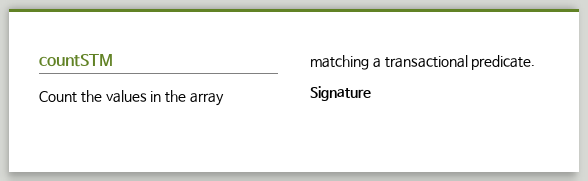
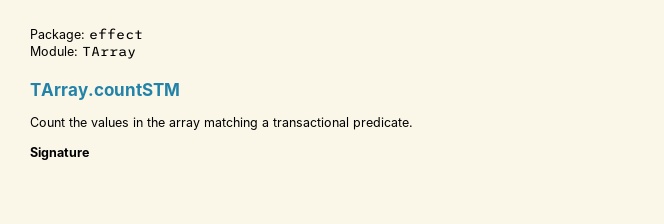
- countSTM
+ Package: effect
+ Module: TArray
+ TArray.countSTM

